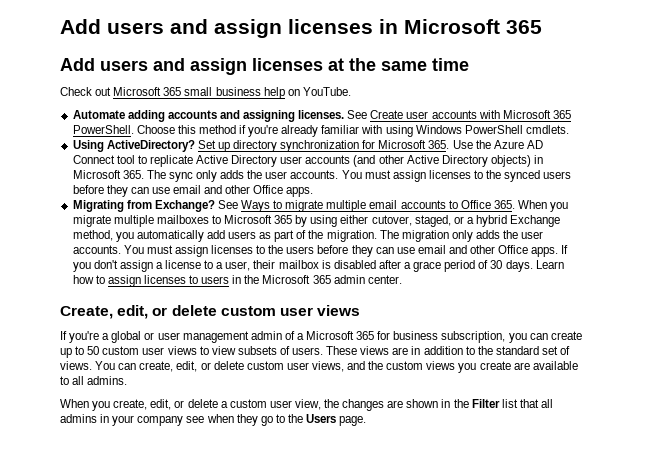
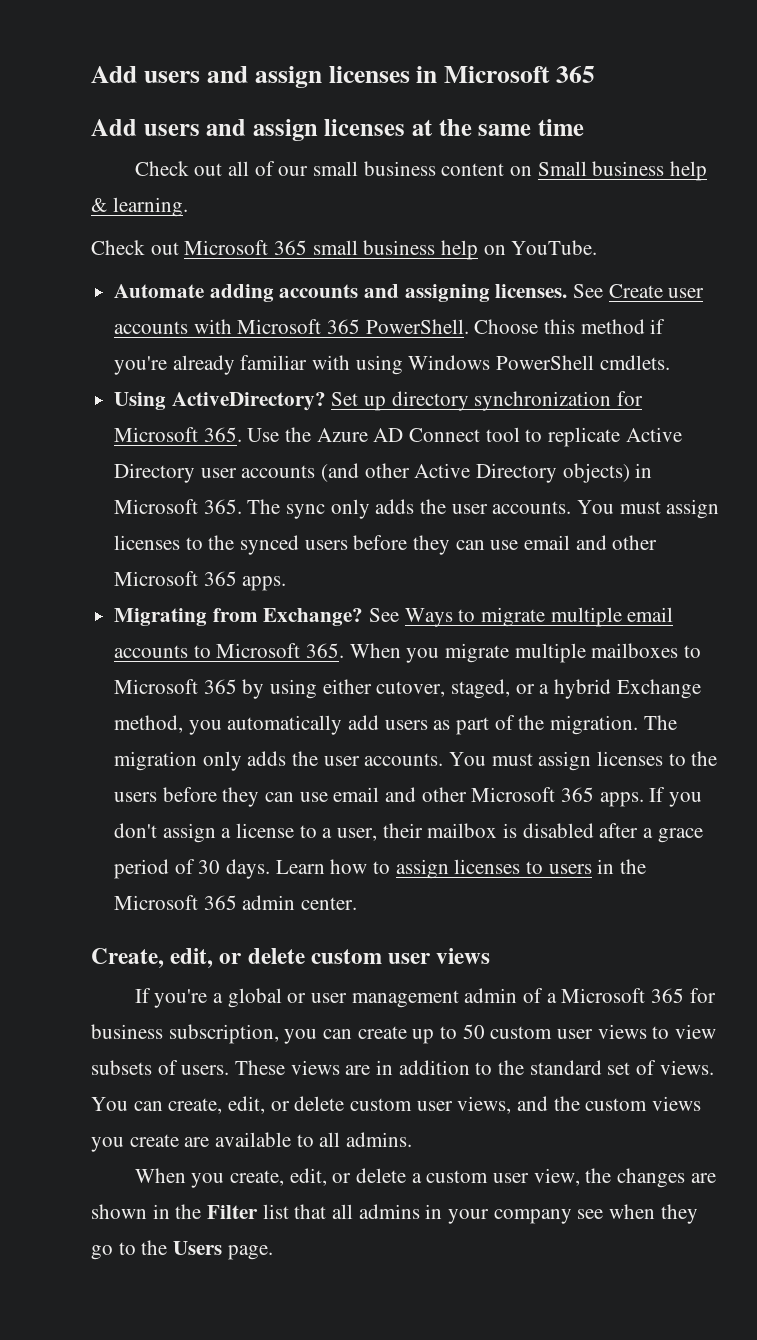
+ Check out all of our small business content on Small business help & learning.
- You must assign licenses to the synced users before they can use email and other Office apps.
+ You must assign licenses to the synced users before they can use email and other Microsoft 365 apps.
- See Ways to migrate multiple email accounts to Office 365. When you migrate multiple mailboxes to Microsoft 365 by using either cutover, staged, or a hybrid Exchange method, you automatically add users as part of the migration.
+ See Ways to migrate multiple email accounts to Microsoft 365. When you migrate multiple mailboxes to Microsoft 365 by using either cutover, staged, or a hybrid Exchange method, you automatically add users as part of the migration.
- You must assign licenses to the users before they can use email and other Office apps.
+ You must assign licenses to the users before they can use email and other Microsoft 365 apps.

